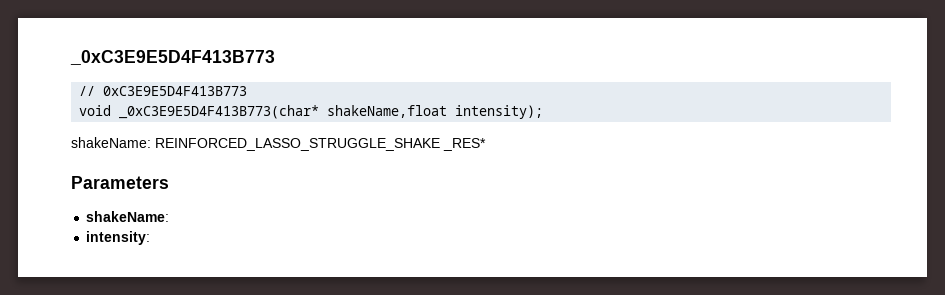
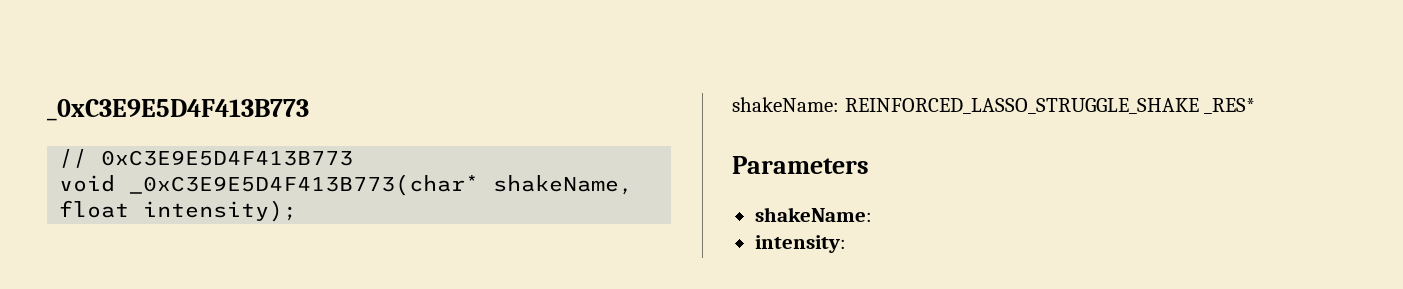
- void _0xC3E9E5D4F413B773(char* shakeName,float intensity);
+ void _0xC3E9E5D4F413B773(char* shakeName, float intensity);

